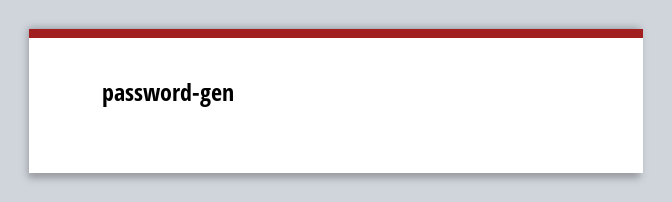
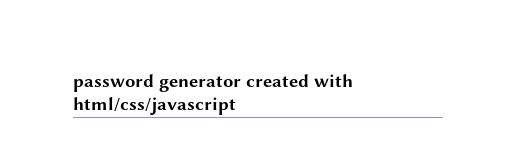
- password-gen
+ password generator created with html/css/javascript

